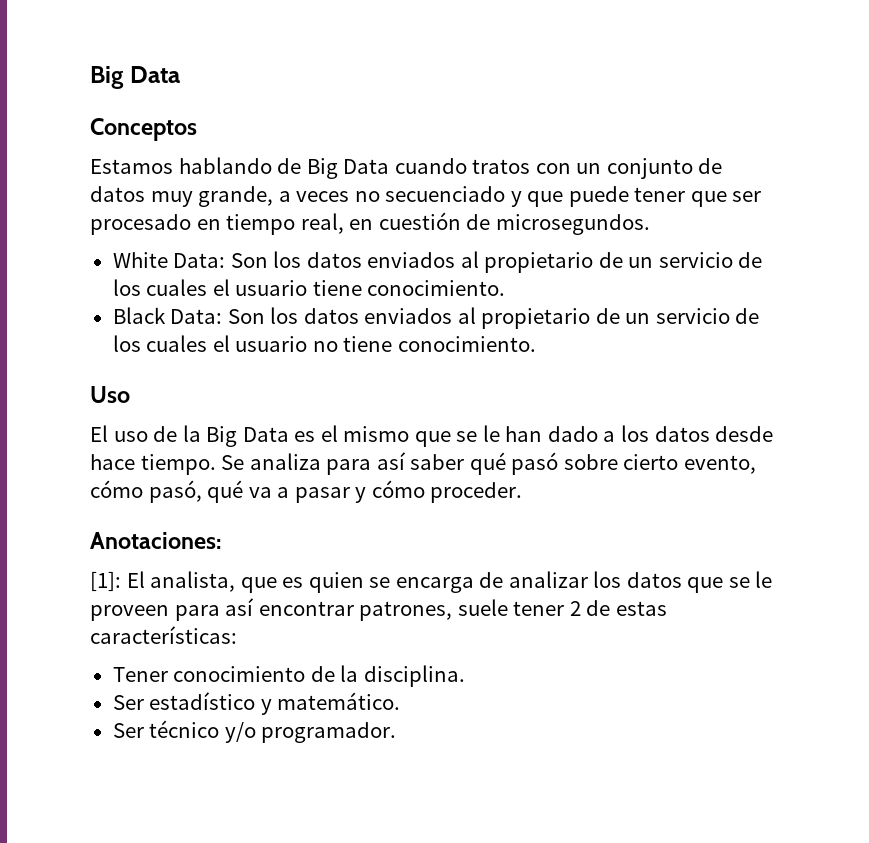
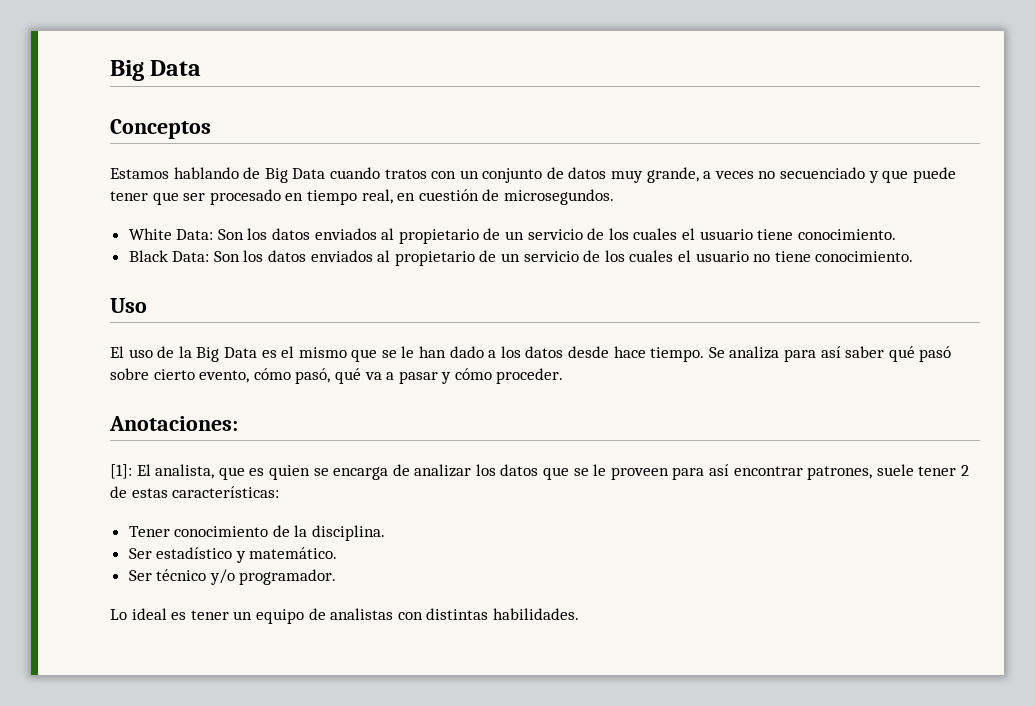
+ Lo ideal es tener un equipo de analistas con distintas habilidades.

